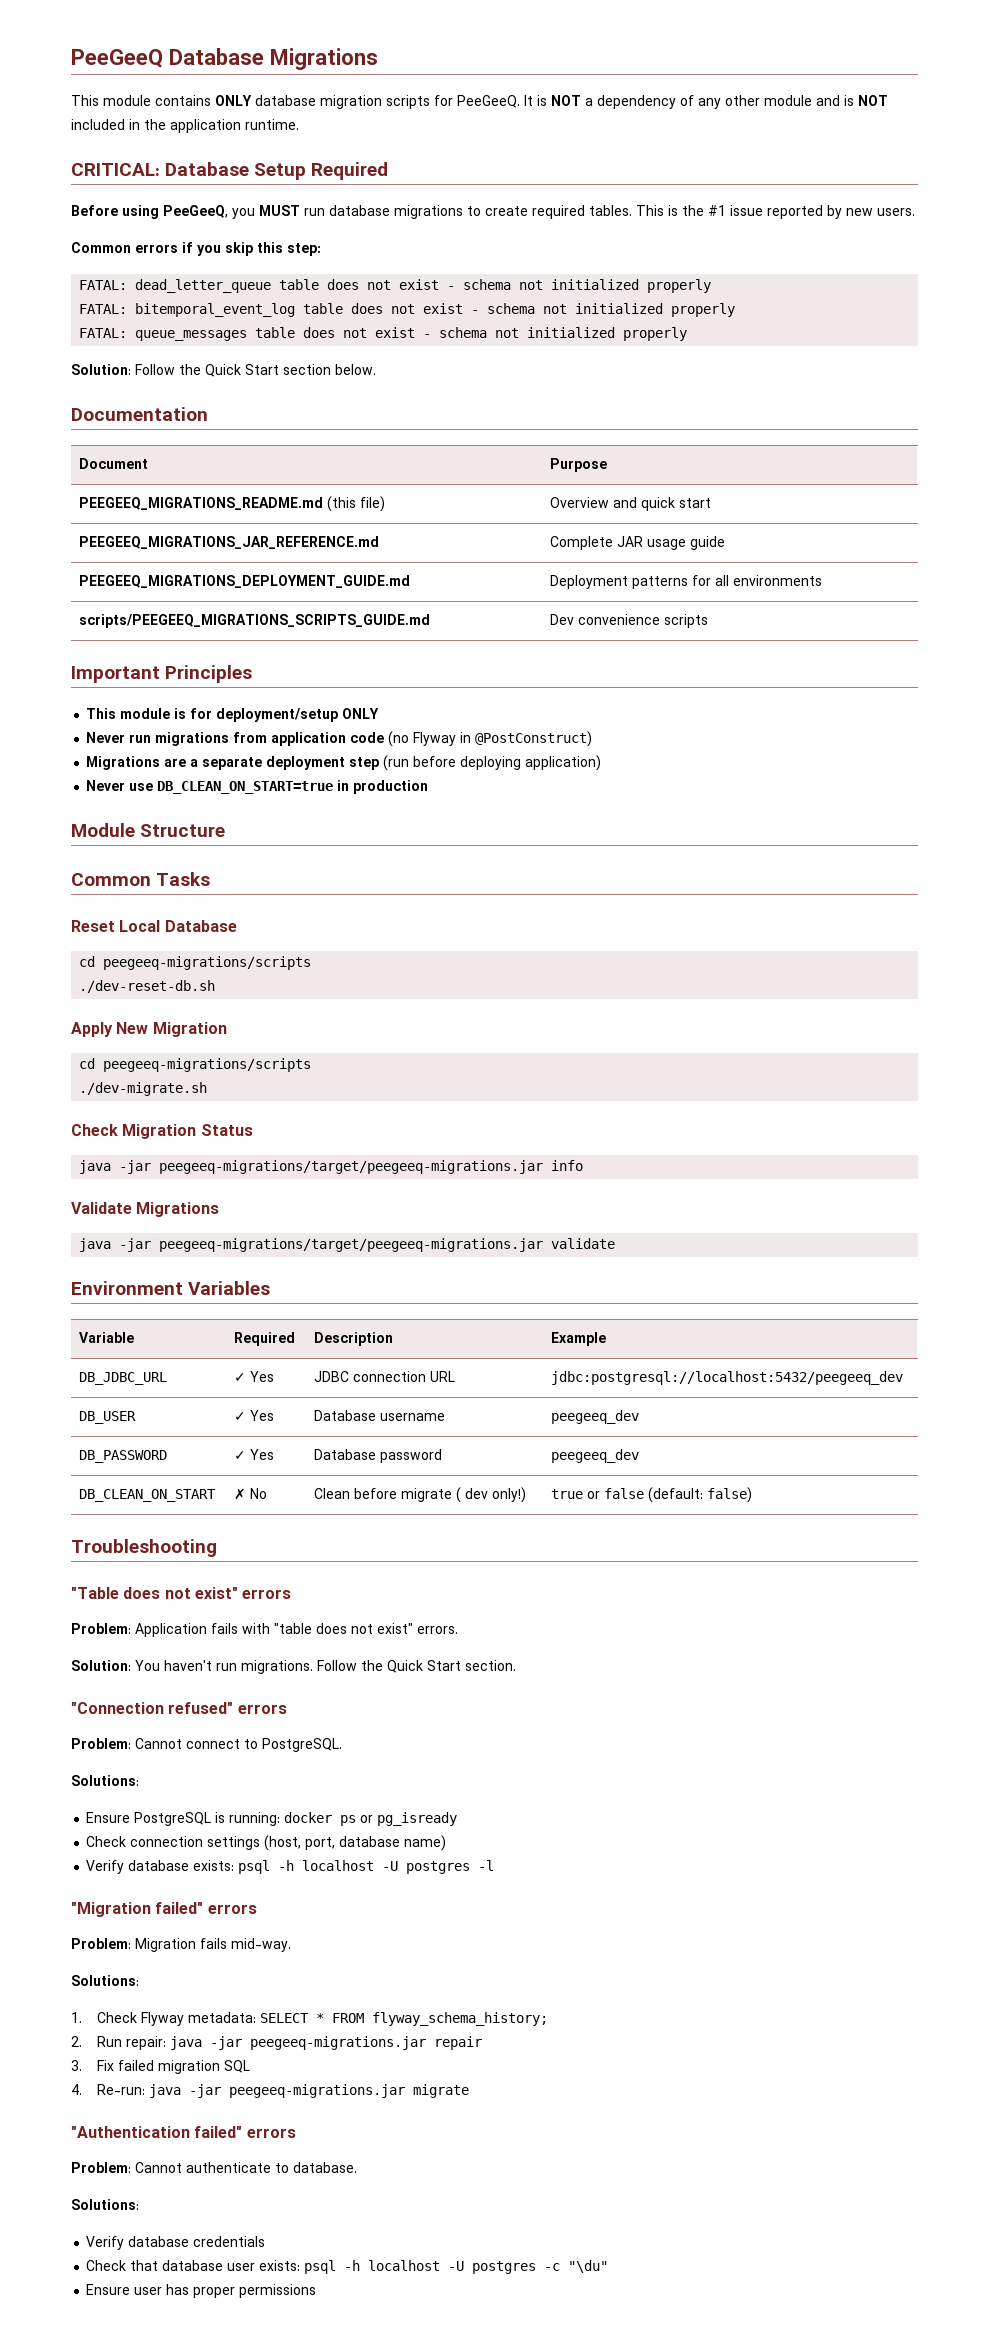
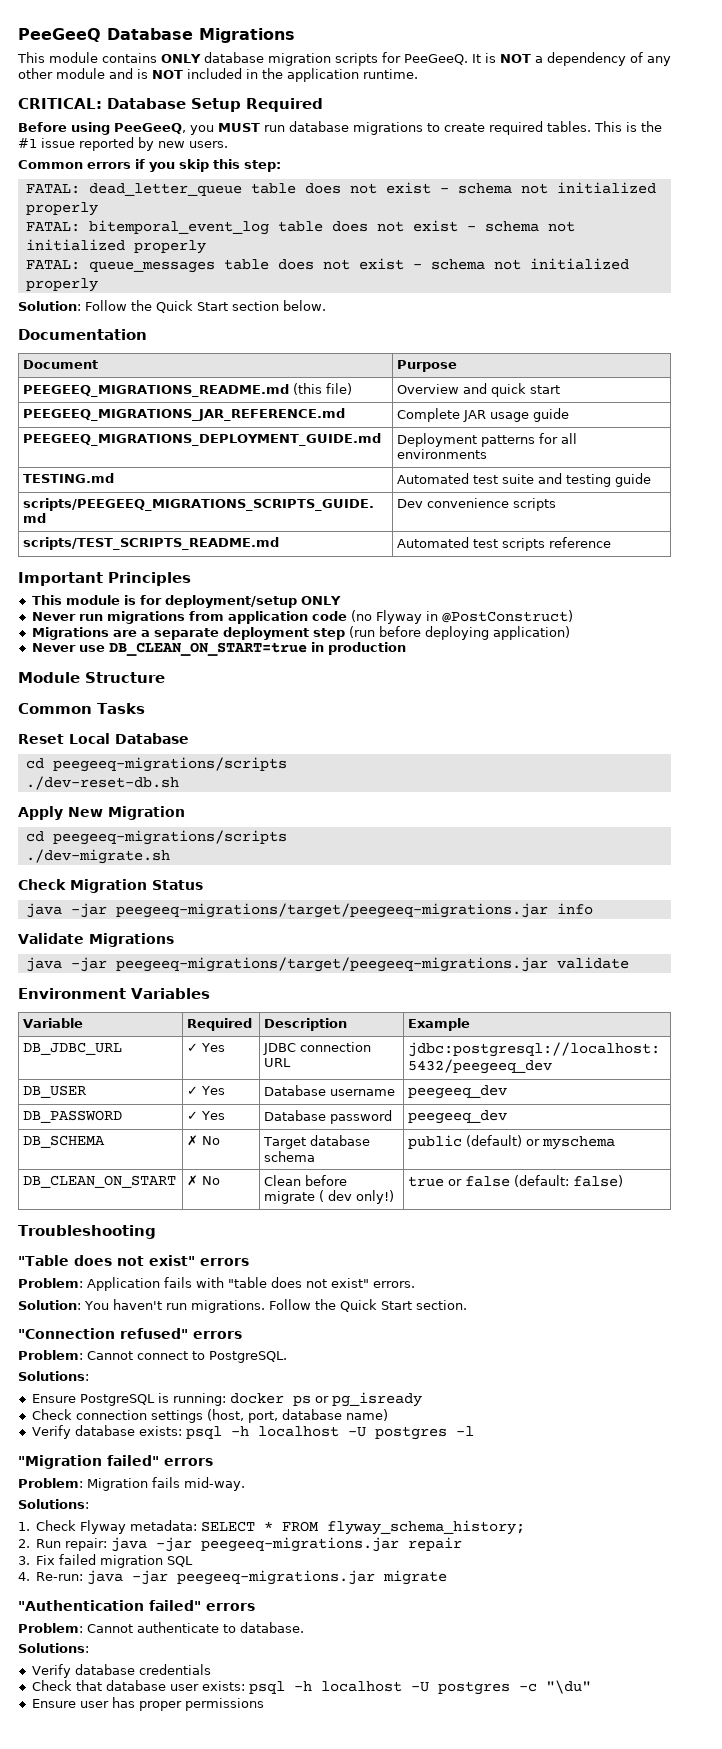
+ TESTING.md | Automated test suite and testing guide
+ scripts/TEST_SCRIPTS_README.md | Automated test scripts reference
+ DB_SCHEMA | ✗ No | Target database schema | public (default) or myschema

